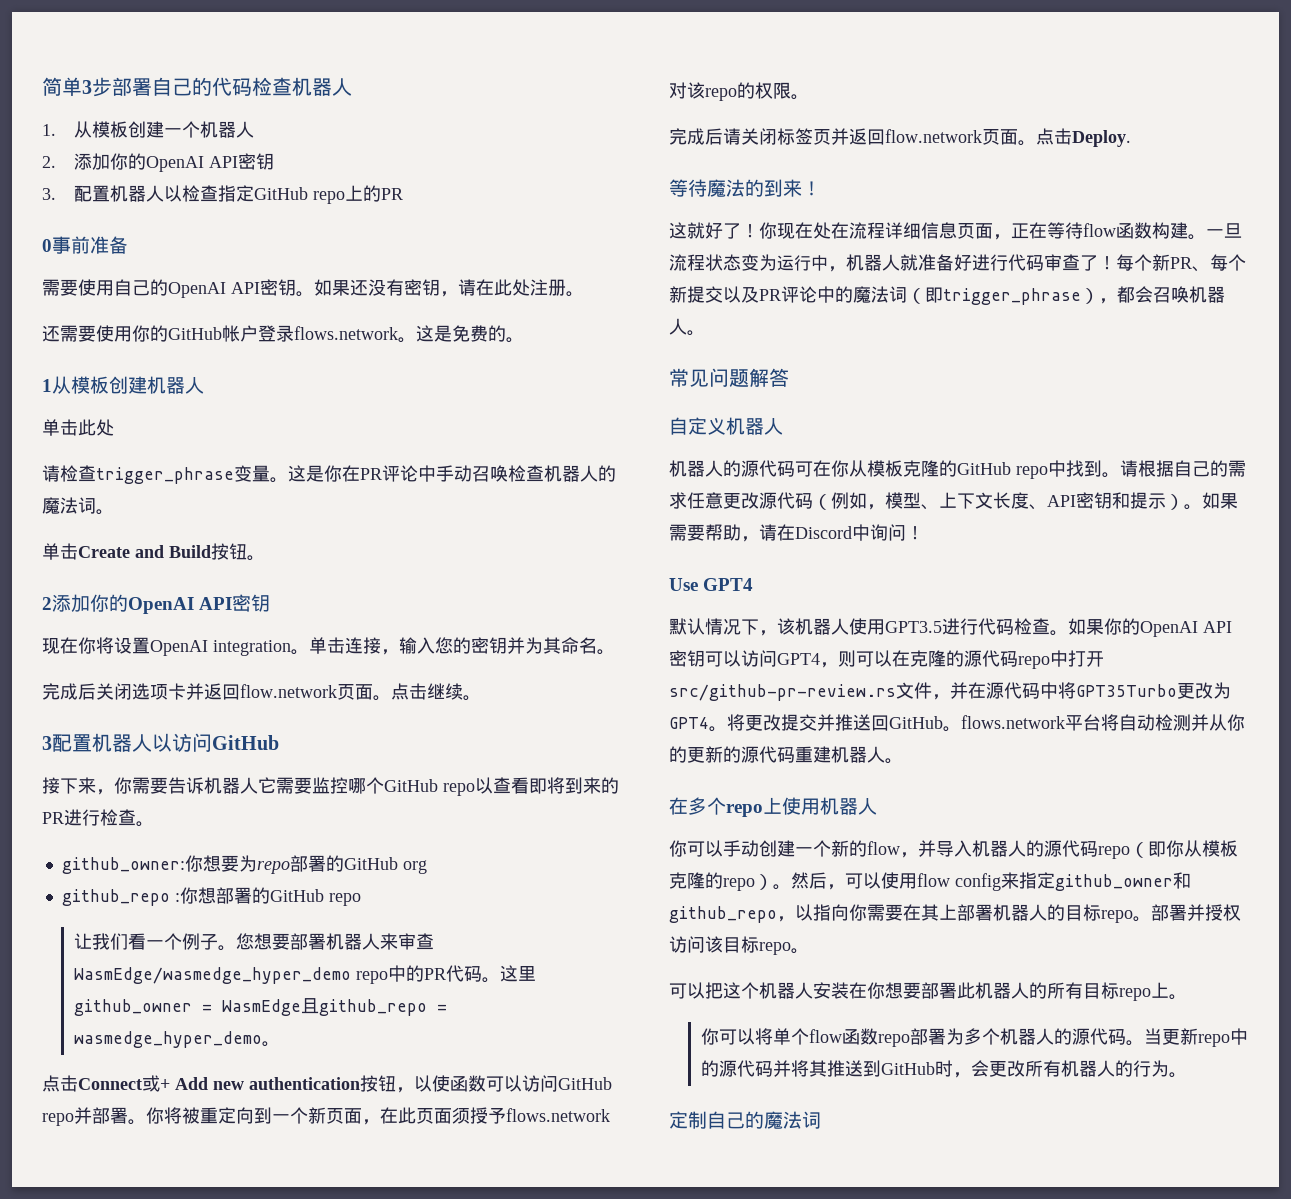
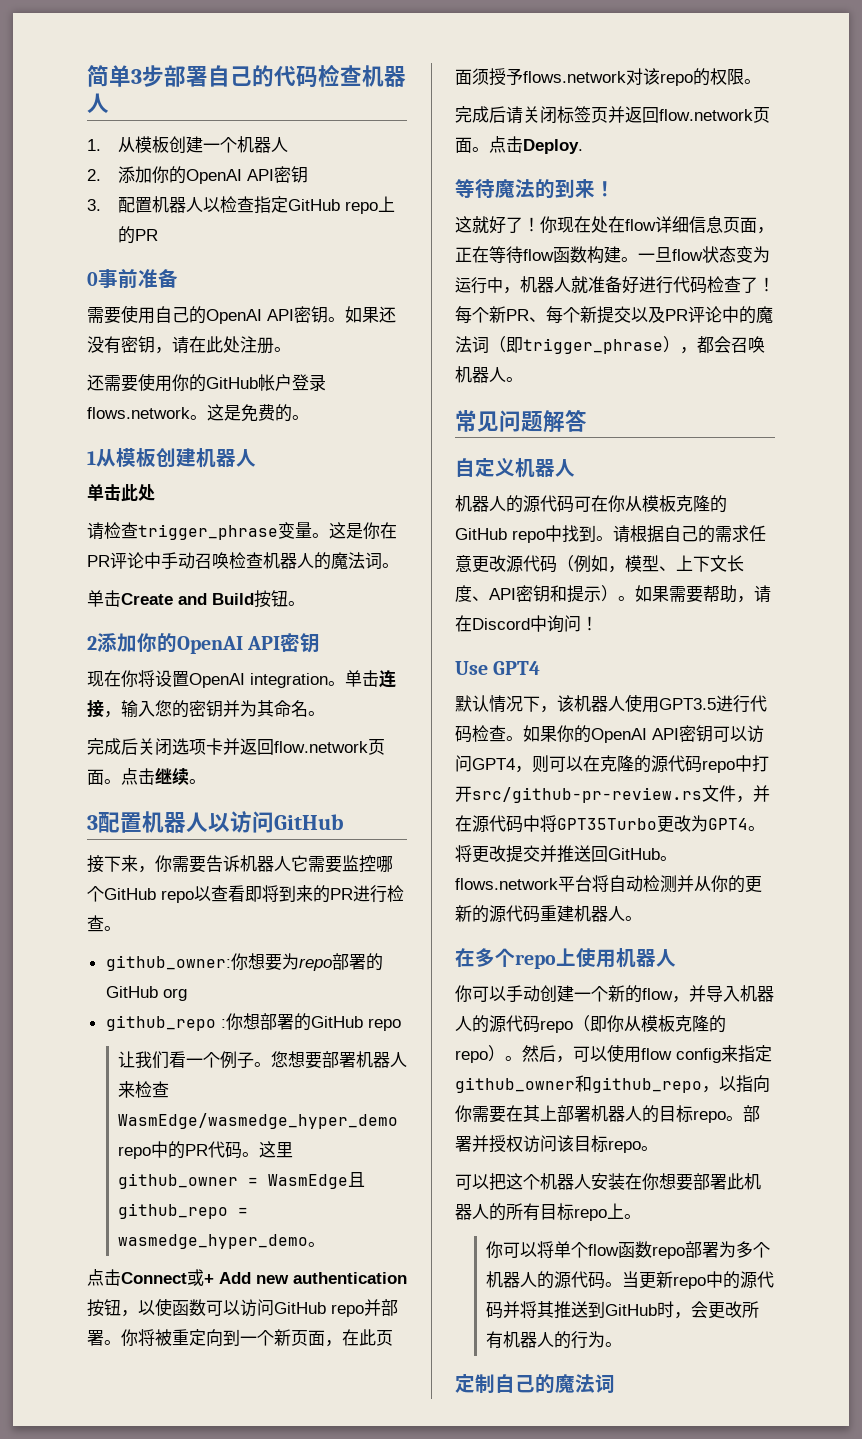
- 您想要部署机器人来审查WasmEdge/wasmedge_hyper_demo repo中的PR代码。
+ 您想要部署机器人来检查WasmEdge/wasmedge_hyper_demo repo中的PR代码。
- 你现在处在流程详细信息页面，正在等待flow函数构建。
+ 你现在处在flow详细信息页面，正在等待flow函数构建。
- 一旦流程状态变为运行中，机器人就准备好进行代码审查了！
+ 一旦flow状态变为运行中，机器人就准备好进行代码检查了！

